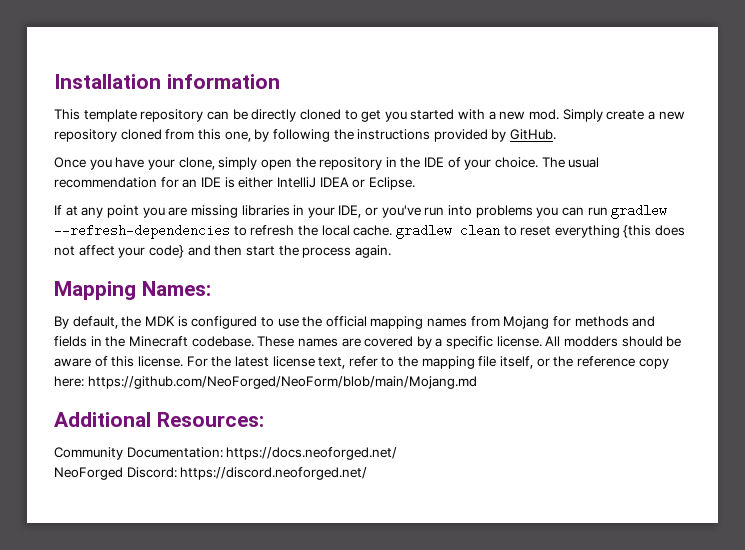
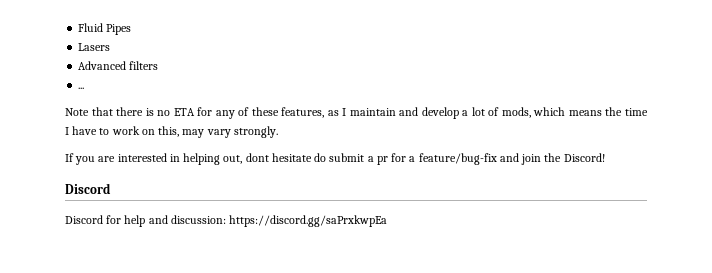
- Installation information
- This template repository can be directly cloned to get you started with a new mod. Simply create a new repository cloned from this one, by following the instructions provided by GitHub.
- Once you have your clone, simply open the repository in the IDE of your choice. The usual recommendation for an IDE is either IntelliJ IDEA or Eclipse.
- If at any point you are missing libraries in your IDE, or you've run into problems you can run gradlew --refresh-dependencies to refresh the local cache. gradlew clean to reset everything {this does not affect your code} and then start the process again.
- Mapping Names:
- By default, the MDK is configured to use the official mapping names from Mojang for methods and fields in the Minecraft codebase. These names are covered by a specific license. All modders should be aware of this license. For the latest license text, refer to the mapping file itself, or the reference copy here: https://github.com/NeoForged/NeoForm/blob/main/Mojang.md
- Additional Resources:
- Community Documentation: https://docs.neoforged.net/
- NeoForged Discord: https://discord.neoforged.net/
+ Fluid Pipes
+ Lasers
+ Advanced filters
+ ...
+ Note that there is no ETA for any of these features, as I maintain and develop a lot of mods, which means the time I have to work on this, may vary strongly.
+ If you are interested in helping out, dont hesitate do submit a pr for a feature/bug-fix and join the Discord!
+ Discord
+ Discord for help and discussion: https://discord.gg/saPrxkwpEa

